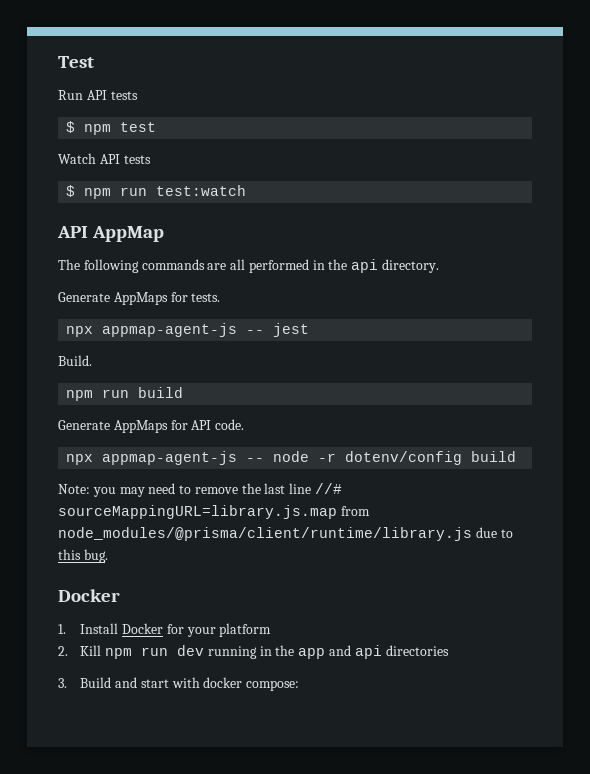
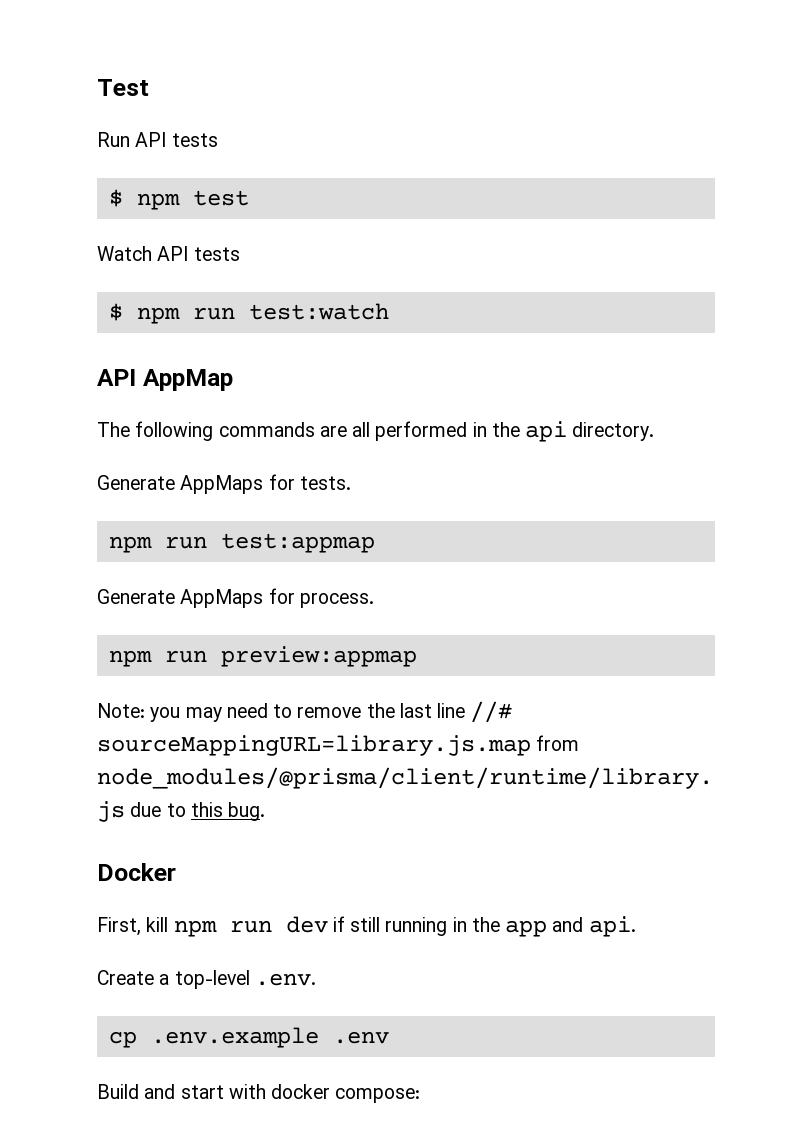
- npx appmap-agent-js -- jest
- Build.
- npm run build
- Generate AppMaps for API code.
- npx appmap-agent-js -- node -r dotenv/config build
+ npm run test:appmap
+ Generate AppMaps for process.
+ npm run preview:appmap
- 1. Install Docker for your platform
- 2. Kill npm run dev running in the app and api directories
- 3. Build and start with docker compose:
+ First, kill npm run dev if still running in the app and api.
+ Create a top-level .env.
+ cp .env.example .env
+ Build and start with docker compose:

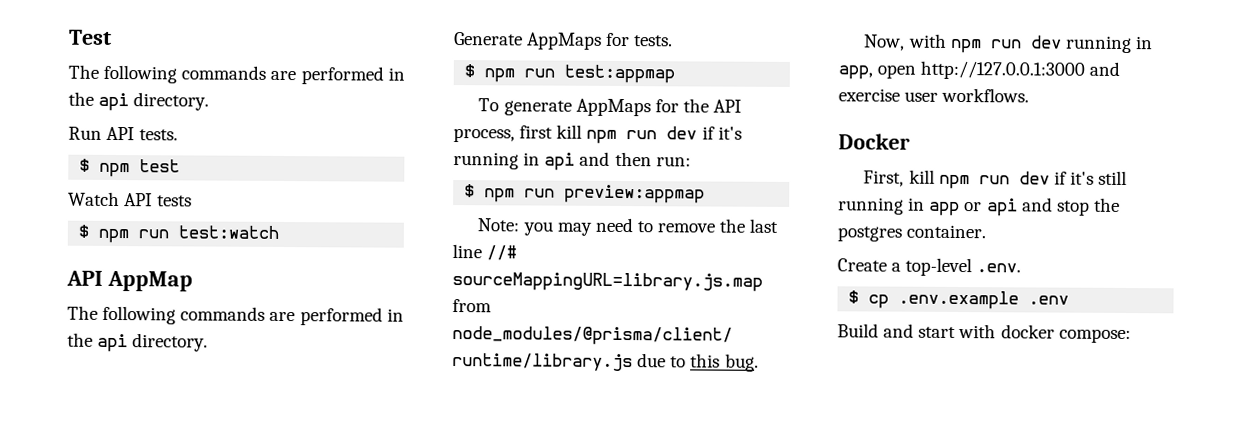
  Test
+ The following commands are performed in the api directory.
- Run API tests
+ Run API tests.
  API AppMap
- The following commands are all performed in the api directory.
+ The following commands are performed in the api directory.
- npm run test:appmap
+ $ npm run test:appmap
- Generate AppMaps for process.
- npm run preview:appmap
+ To generate AppMaps for the API process, first kill npm run dev if it's running in api and then run:
+ $ npm run preview:appmap
+ Now, with npm run dev running in app, open http://127.0.0.1:3000 and exercise user workflows.
- First, kill npm run dev if still running in the app and api.
+ First, kill npm run dev if it's still running in app or api and stop the postgres container.
- cp .env.example .env
+ $ cp .env.example .env

